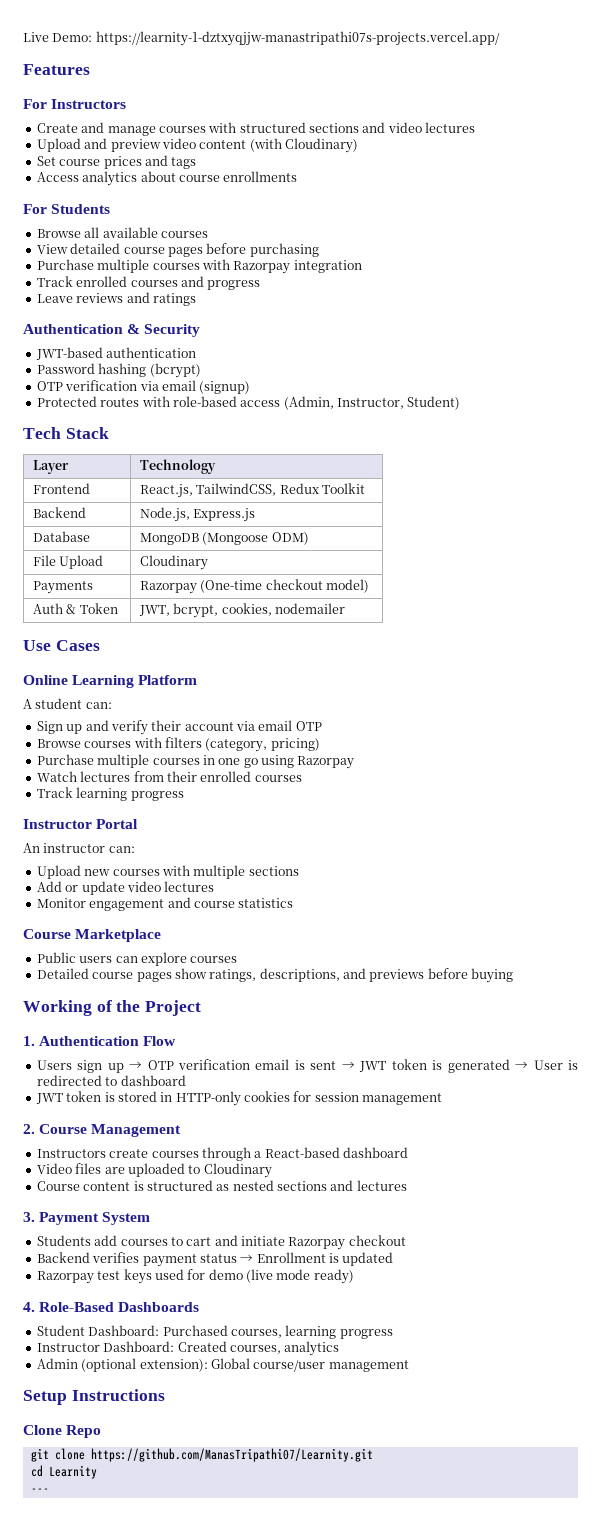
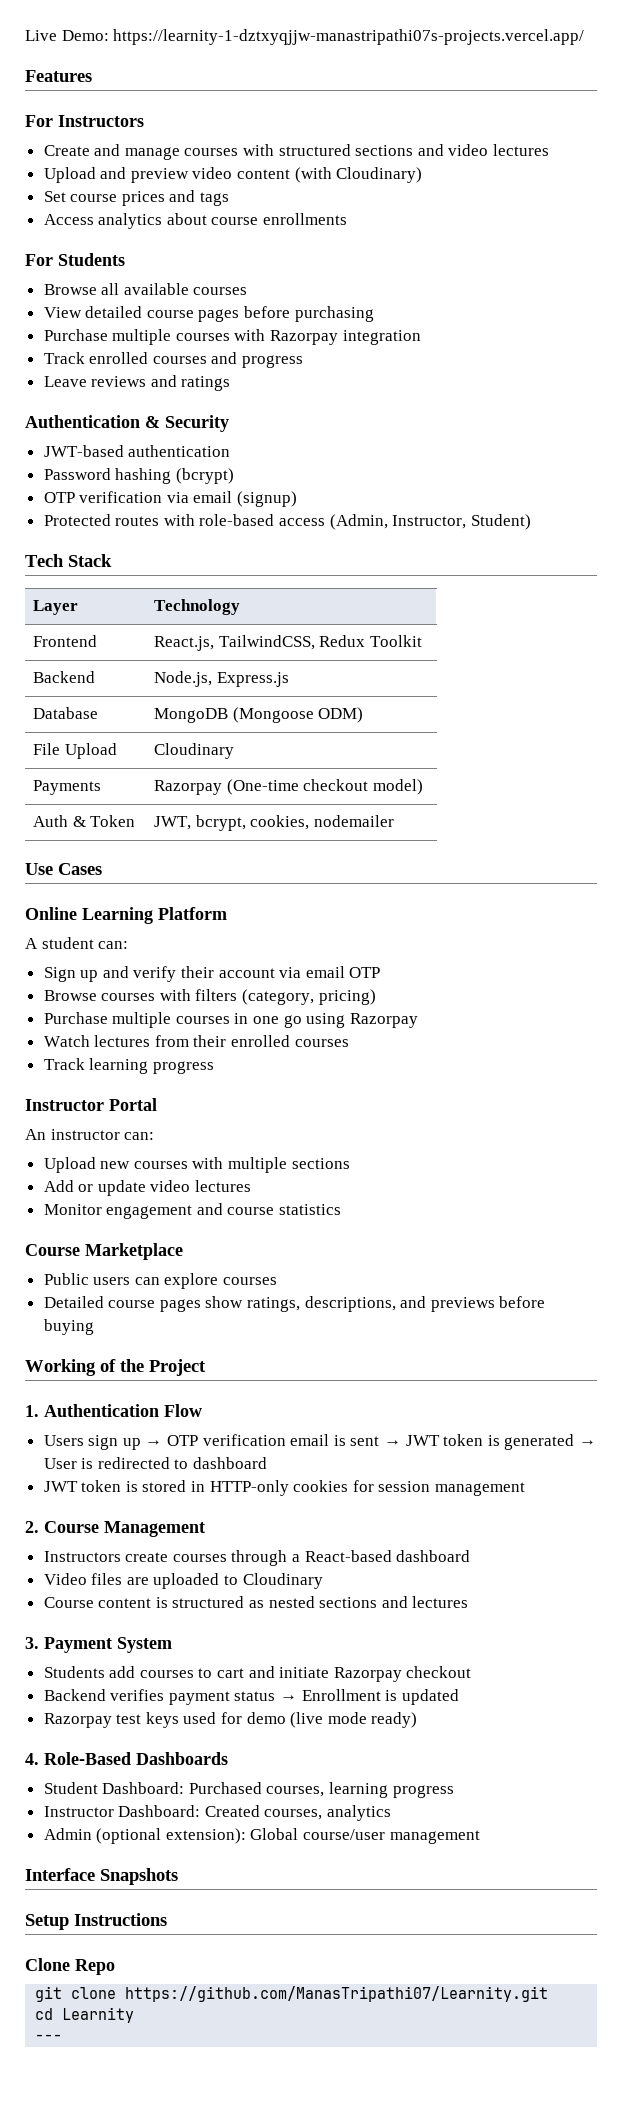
+ Interface Snapshots

